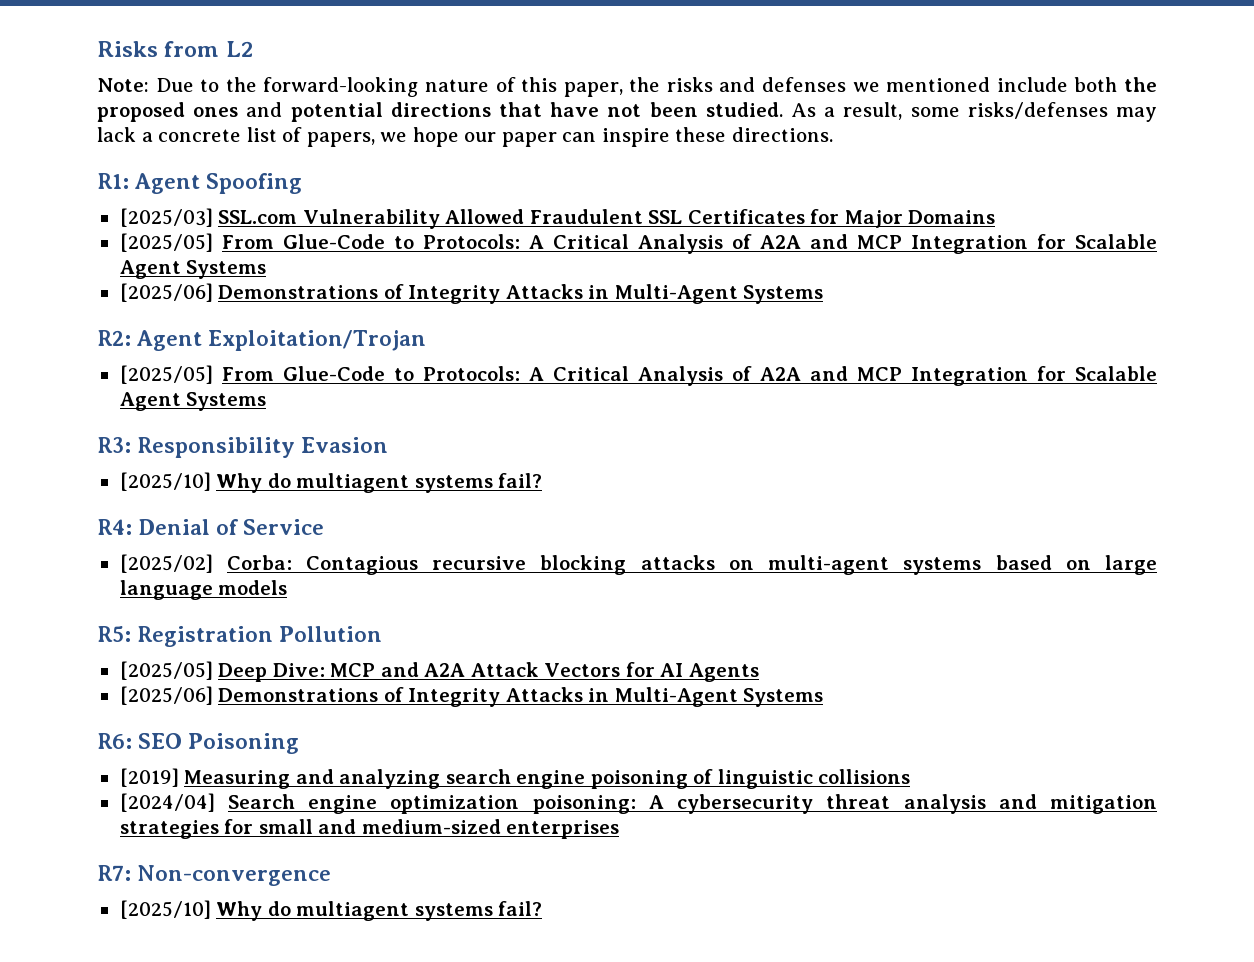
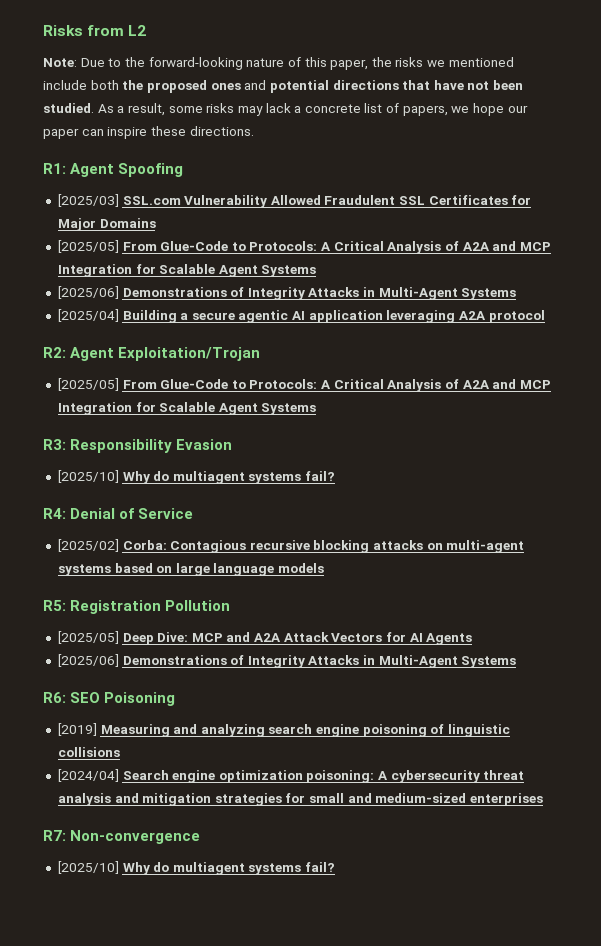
- Note: Due to the forward-looking nature of this paper, the risks and defenses we mentioned include both the proposed ones and potential directions that have not been studied.
+ Note: Due to the forward-looking nature of this paper, the risks we mentioned include both the proposed ones and potential directions that have not been studied.
- As a result, some risks/defenses may lack a concrete list of papers, we hope our paper can inspire these directions.
+ As a result, some risks may lack a concrete list of papers, we hope our paper can inspire these directions.
+ [2025/04] Building a secure agentic AI application leveraging A2A protocol

